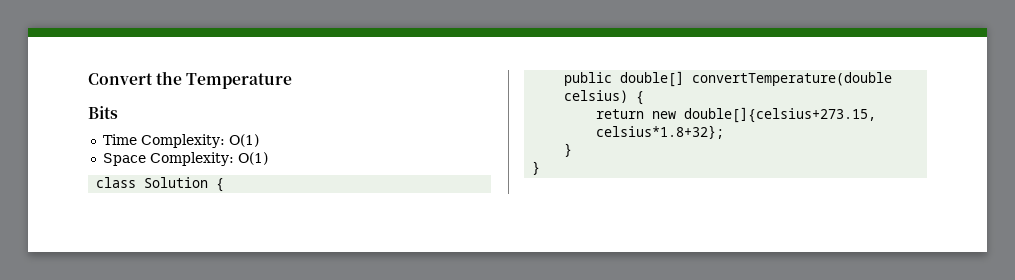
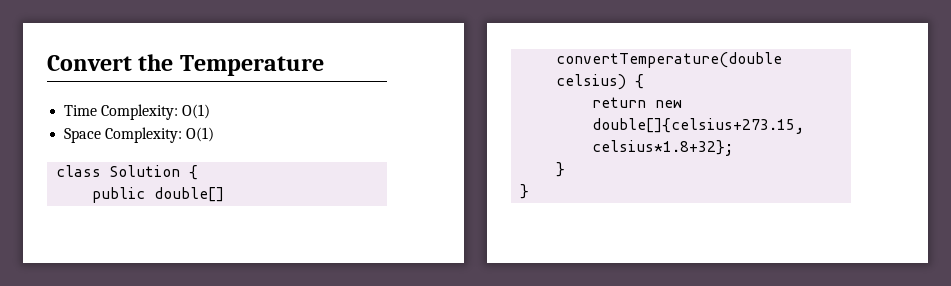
- Bits

